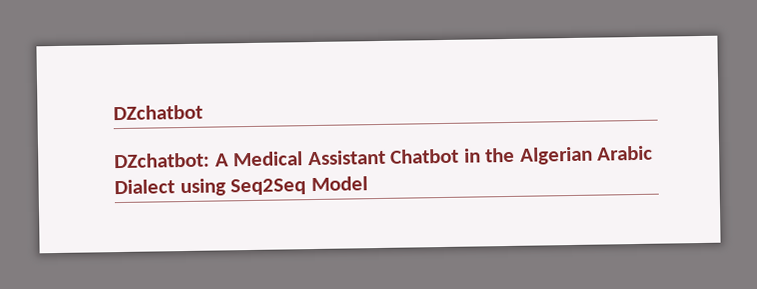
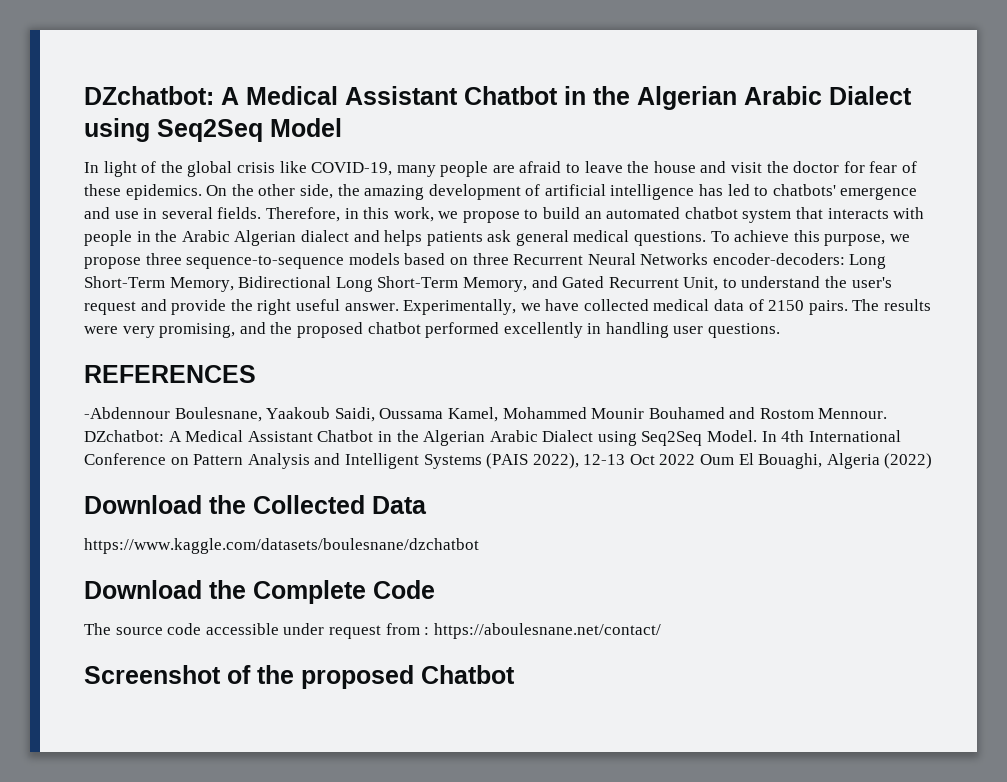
- DZchatbot
+ In light of the global crisis like COVID-19, many people are afraid to leave the house and visit the doctor for fear of these epidemics. On the other side, the amazing development of artificial intelligence has led to chatbots' emergence and use in several fields. Therefore, in this work, we propose to build an automated chatbot system that interacts with people in the Arabic Algerian dialect and helps patients ask general medical questions. To achieve this purpose, we propose three sequence-to-sequence models based on three Recurrent Neural Networks encoder-decoders: Long Short-Term Memory, Bidirectional Long Short-Term Memory, and Gated Recurrent Unit, to understand the user's request and provide the right useful answer. Experimentally, we have collected medical data of 2150 pairs. The results were very promising, and the proposed chatbot performed excellently in handling user questions.
+ REFERENCES
+ -Abdennour Boulesnane, Yaakoub Saidi, Oussama Kamel, Mohammed Mounir Bouhamed and Rostom Mennour. DZchatbot: A Medical Assistant Chatbot in the Algerian Arabic Dialect using Seq2Seq Model. In 4th International Conference on Pattern Analysis and Intelligent Systems (PAIS 2022), 12-13 Oct 2022 Oum El Bouaghi, Algeria (2022)
+ Download the Collected Data
+ https://www.kaggle.com/datasets/boulesnane/dzchatbot
+ Download the Complete Code
+ The source code accessible under request from : https://aboulesnane.net/contact/
+ Screenshot of the proposed Chatbot

